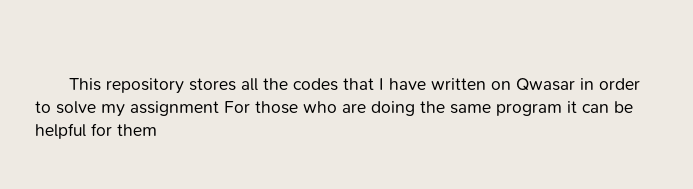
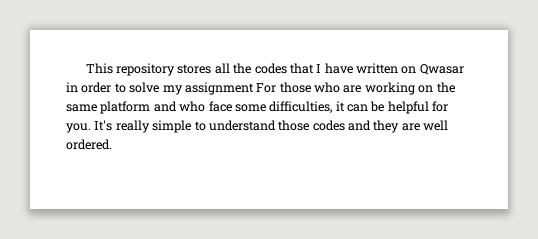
- This repository stores all the codes that I have written on Qwasar in order to solve my assignment For those who are doing the same program it can be helpful for them
+ This repository stores all the codes that I have written on Qwasar in order to solve my assignment For those who are working on the same platform and who face some difficulties, it can be helpful for you. It's really simple to understand those codes and they are well ordered.

